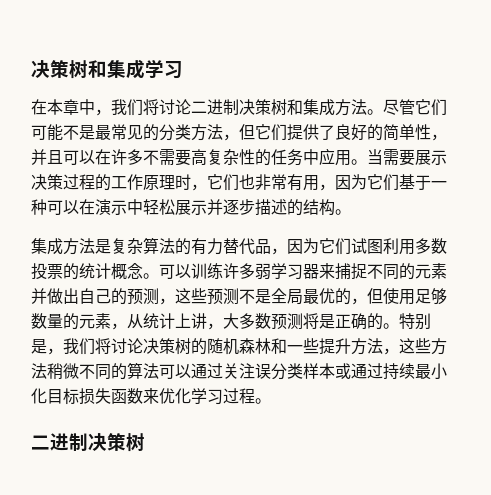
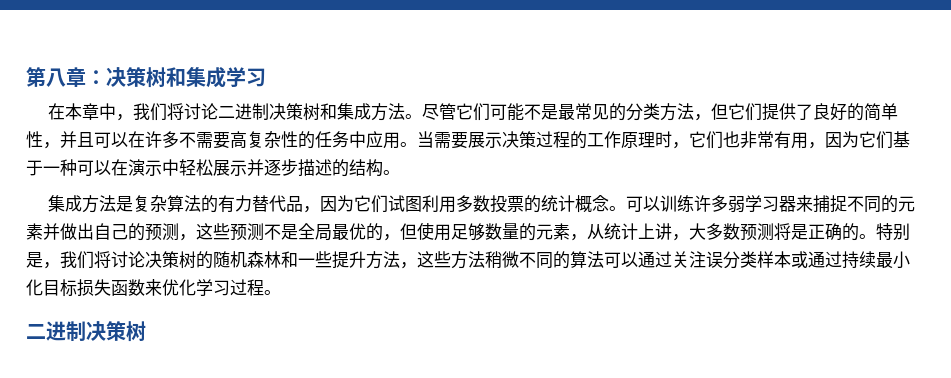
- 决策树和集成学习
+ 第八章：决策树和集成学习

